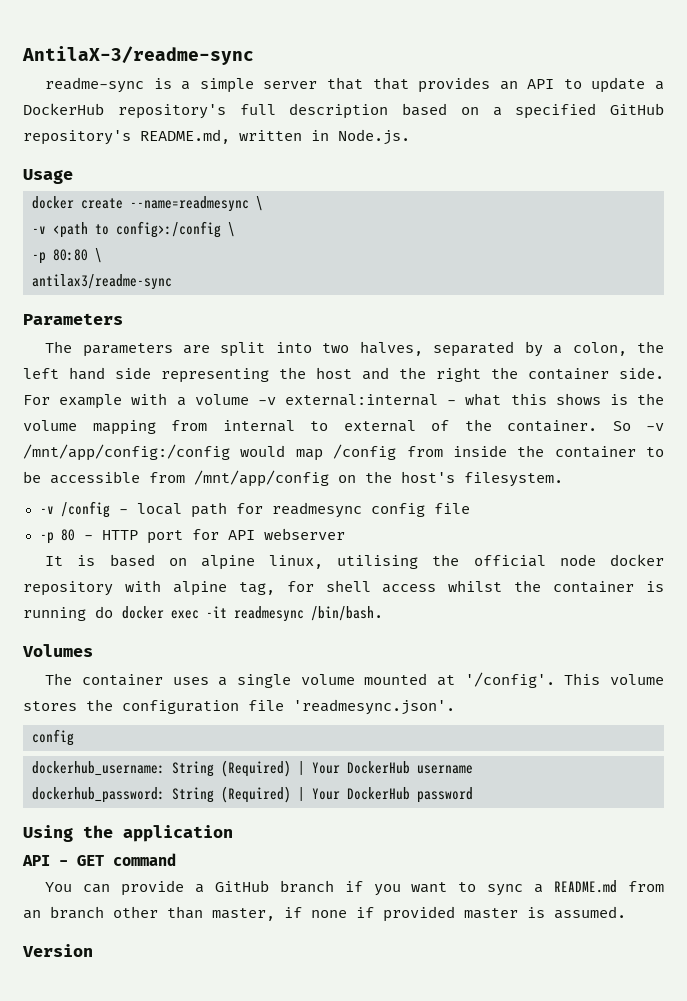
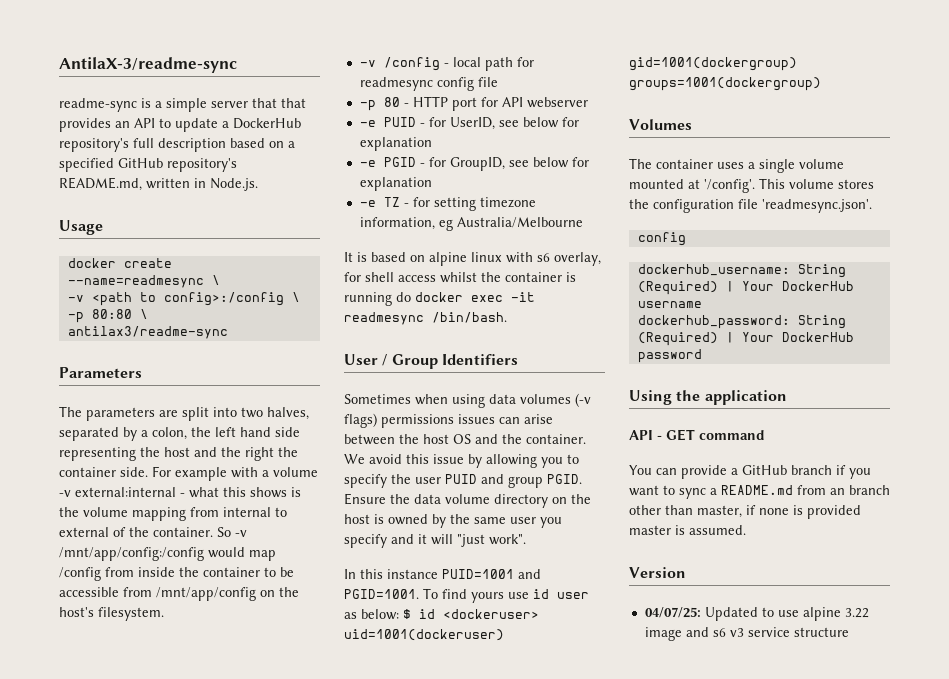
+ -e PUID - for UserID, see below for explanation
+ -e PGID - for GroupID, see below for explanation
+ -e TZ - for setting timezone information, eg Australia/Melbourne
- It is based on alpine linux, utilising the official node docker repository with alpine tag, for shell access whilst the container is running do docker exec -it readmesync /bin/bash.
+ It is based on alpine linux with s6 overlay, for shell access whilst the container is running do docker exec -it readmesync /bin/bash.
+ User / Group Identifiers
+ Sometimes when using data volumes (-v flags) permissions issues can arise between the host OS and the container. We avoid this issue by allowing you to specify the user PUID and group PGID. Ensure the data volume directory on the host is owned by the same user you specify and it will "just work".
+ In this instance PUID=1001 and PGID=1001. To find yours use id user as below: $ id <dockeruser> uid=1001(dockeruser) gid=1001(dockergroup) groups=1001(dockergroup)
- You can provide a GitHub branch if you want to sync a README.md from an branch other than master, if none if provided master is assumed.
+ You can provide a GitHub branch if you want to sync a README.md from an branch other than master, if none is provided master is assumed.
+ 04/07/25: Updated to use alpine 3.22 image and s6 v3 service structure

